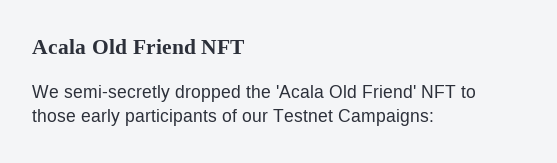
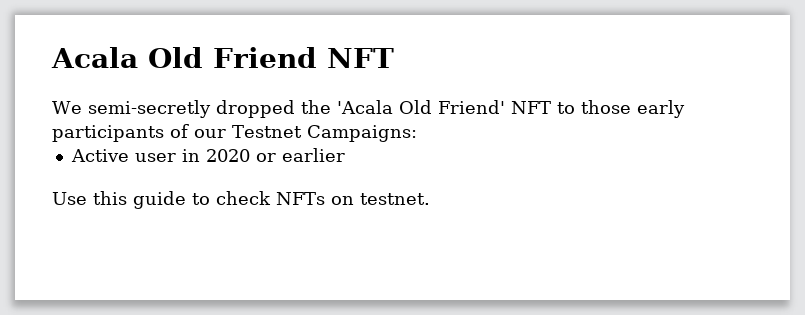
+ Active user in 2020 or earlier
+ Use this guide to check NFTs on testnet.

